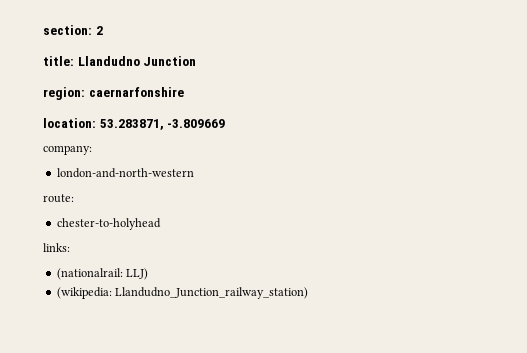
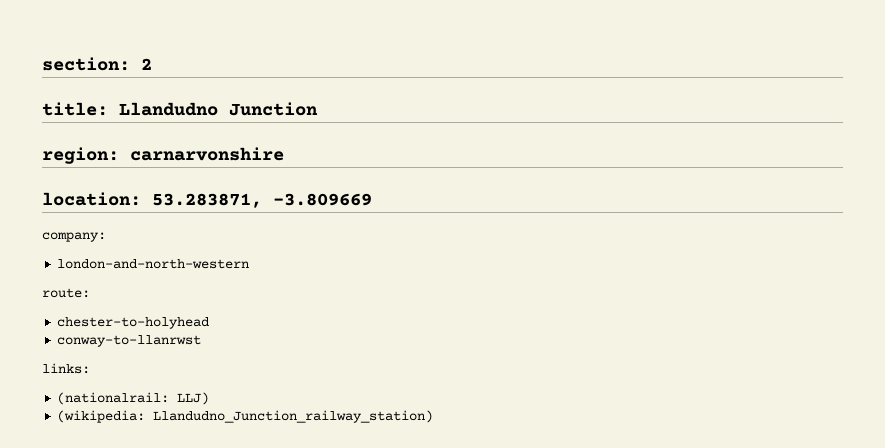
- region: caernarfonshire
+ region: carnarvonshire
+ conway-to-llanrwst

